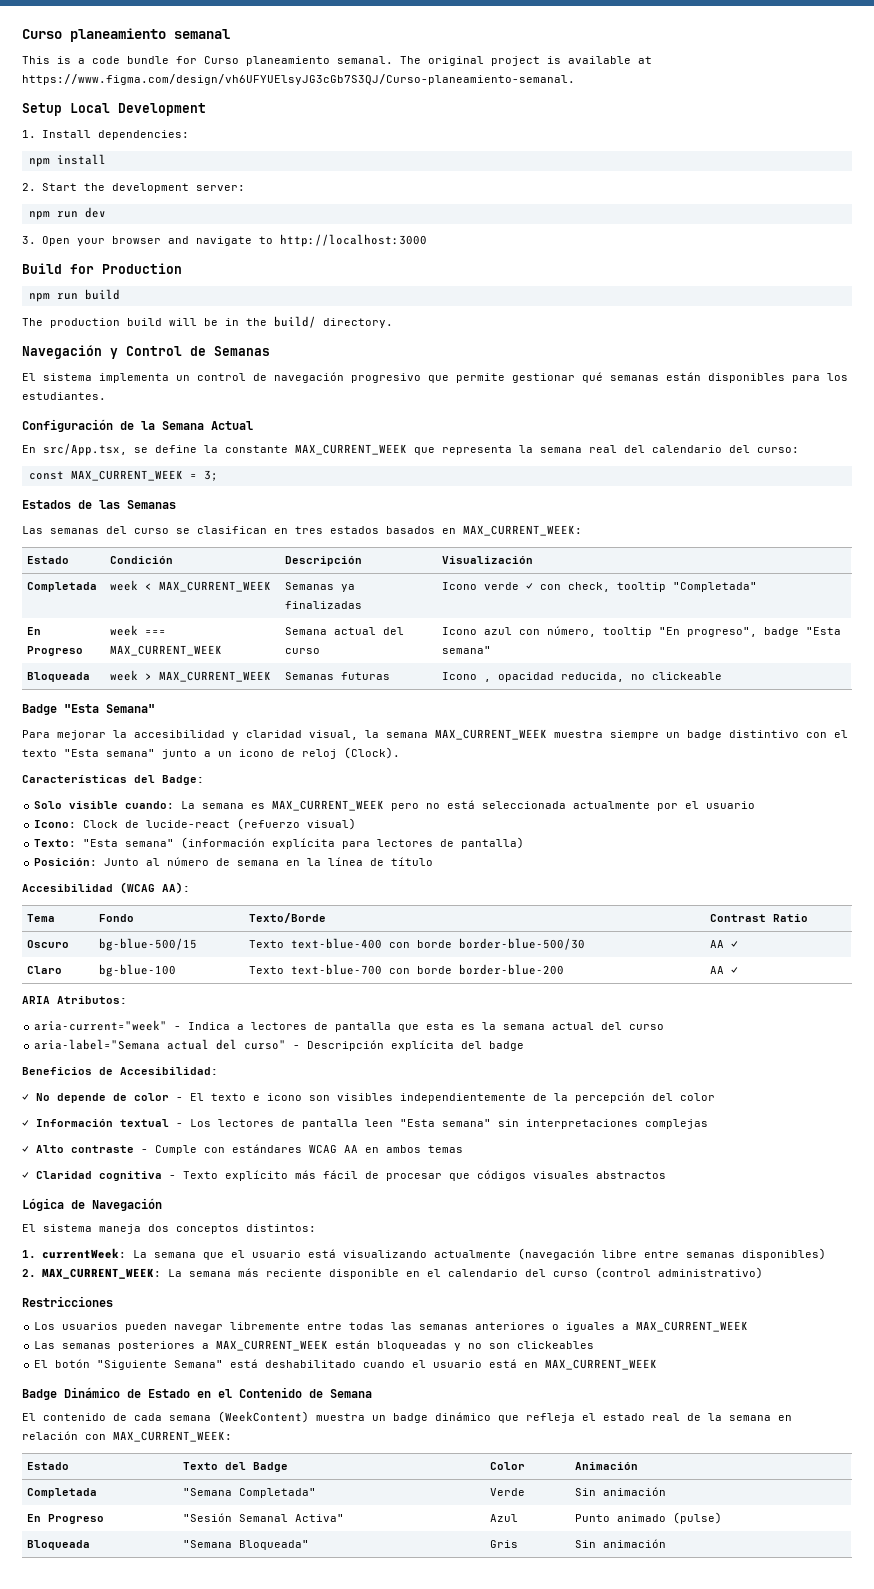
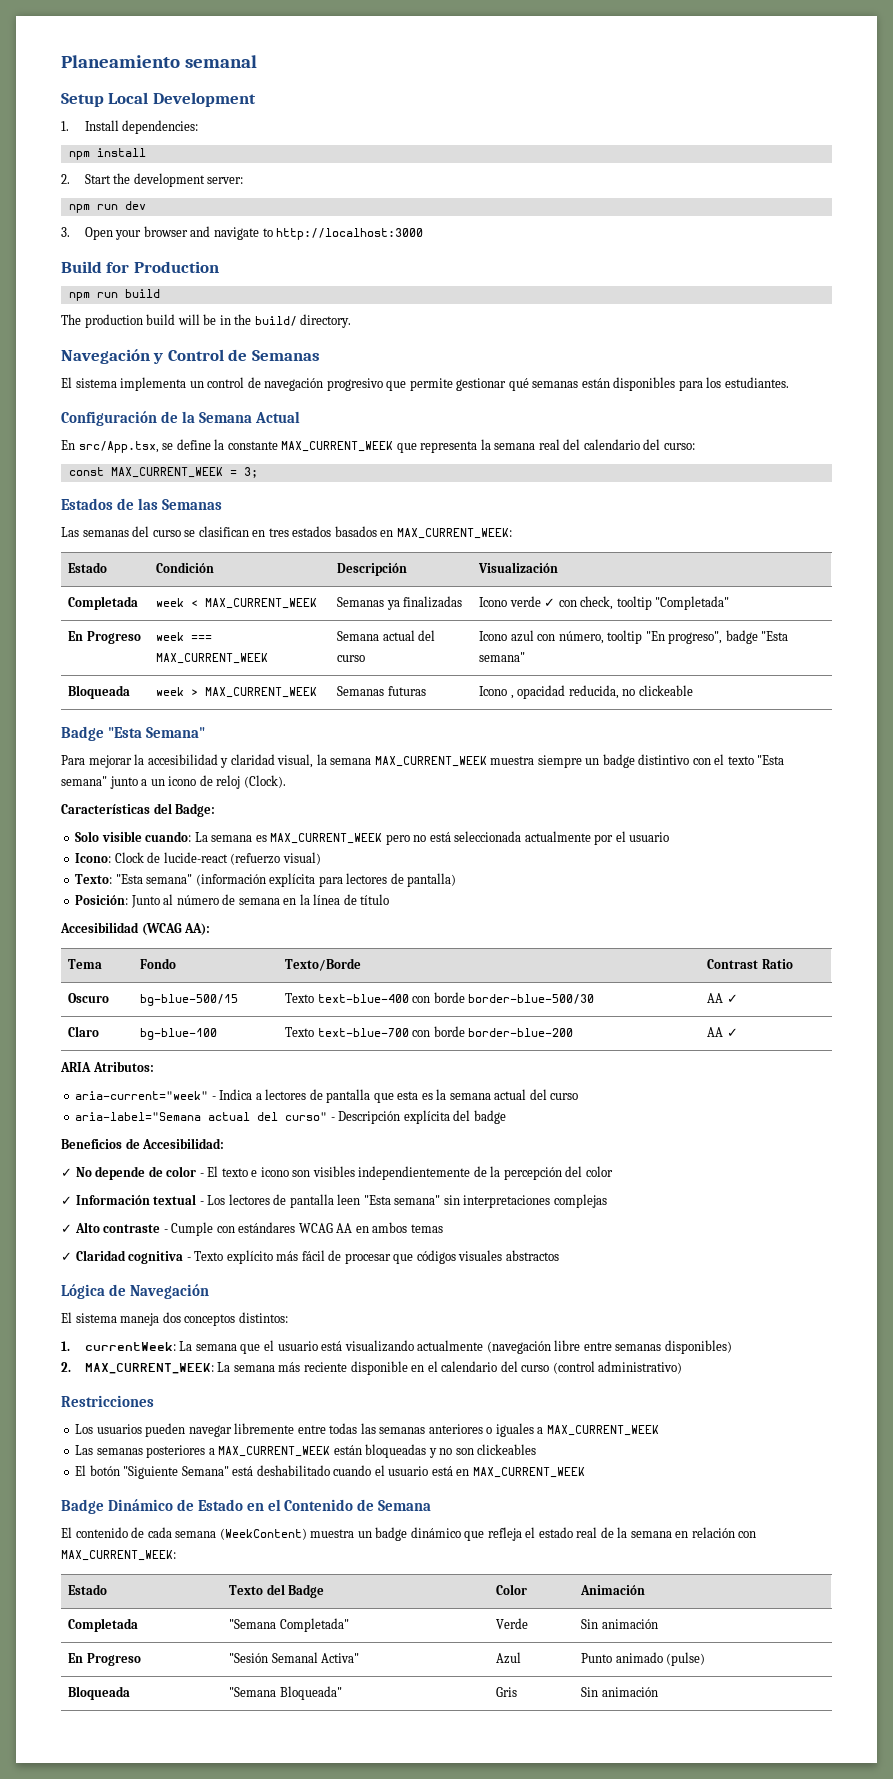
- Curso planeamiento semanal
+ Planeamiento semanal
- This is a code bundle for Curso planeamiento semanal. The original project is available at https://www.figma.com/design/vh6UFYUElsyJG3cGb7S3QJ/Curso-planeamiento-semanal.

